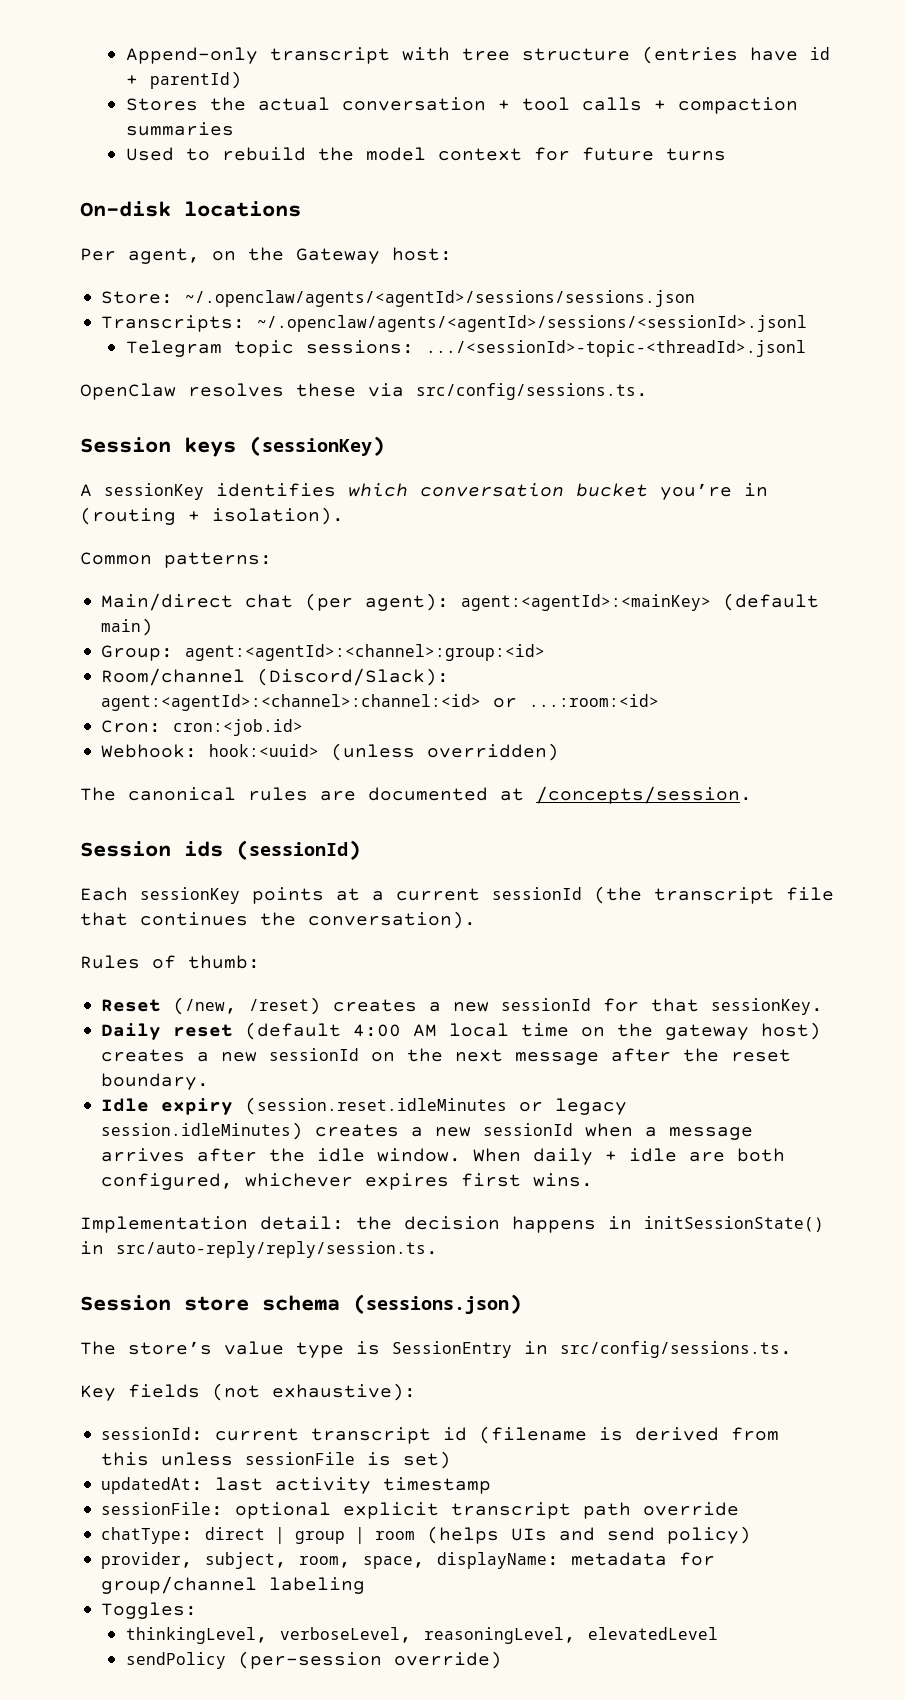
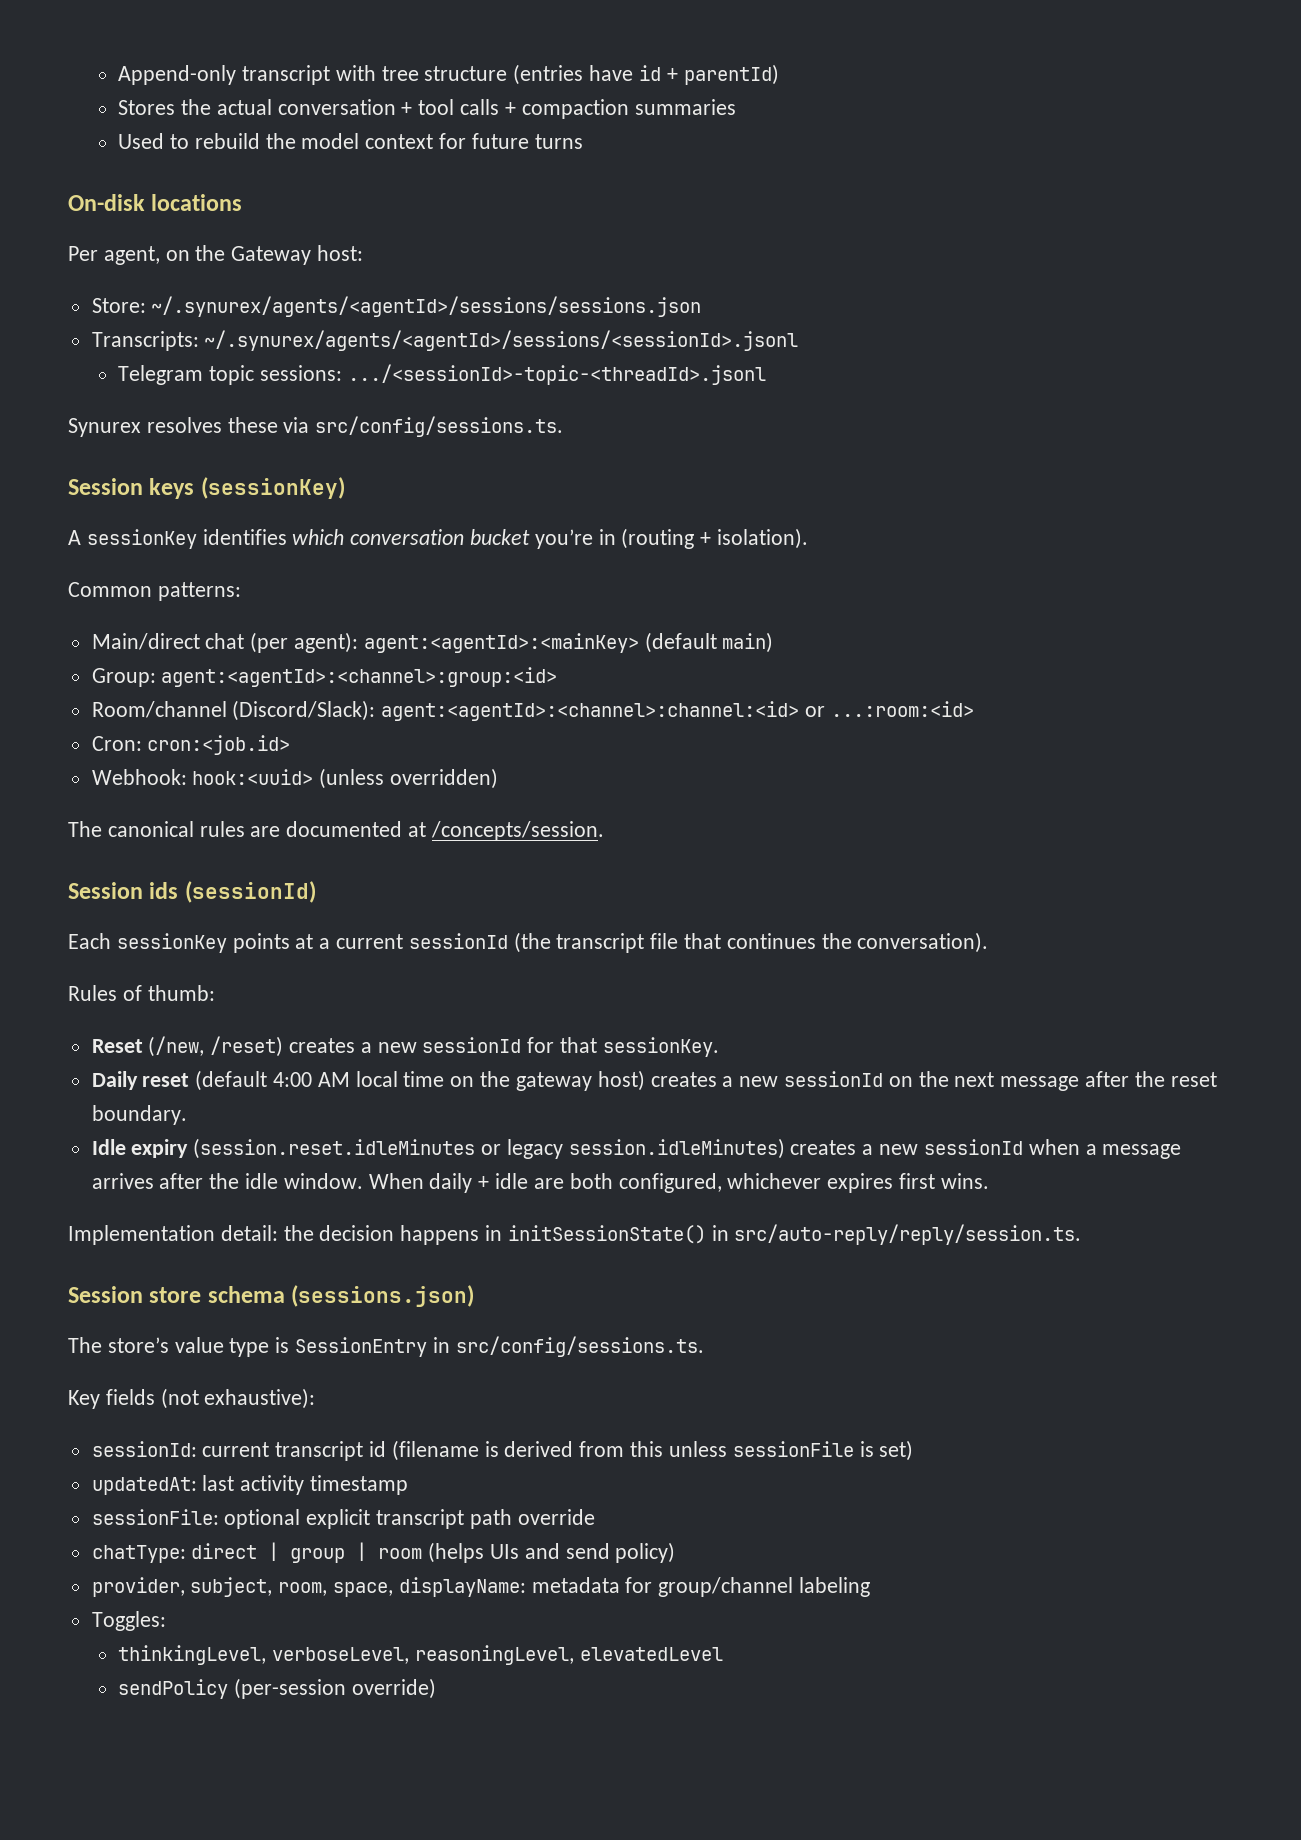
- Store: ~/.openclaw/agents/<agentId>/sessions/sessions.json
+ Store: ~/.synurex/agents/<agentId>/sessions/sessions.json
- Transcripts: ~/.openclaw/agents/<agentId>/sessions/<sessionId>.jsonl
+ Transcripts: ~/.synurex/agents/<agentId>/sessions/<sessionId>.jsonl
- OpenClaw resolves these via src/config/sessions.ts.
+ Synurex resolves these via src/config/sessions.ts.

